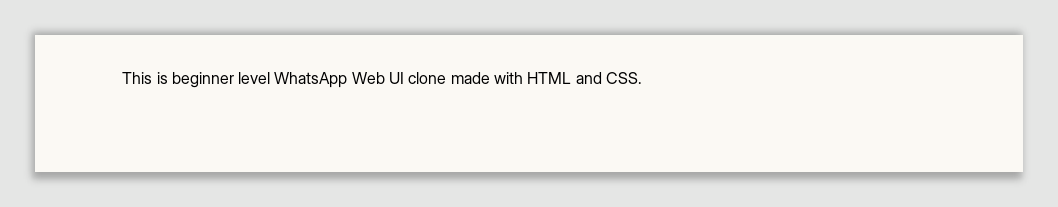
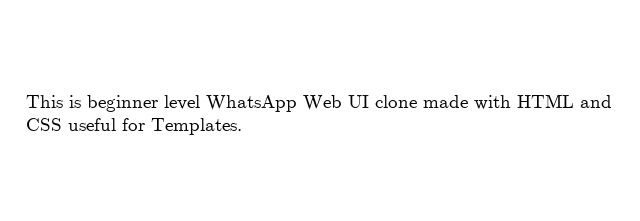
- This is beginner level WhatsApp Web UI clone made with HTML and CSS.
+ This is beginner level WhatsApp Web UI clone made with HTML and CSS useful for Templates.

